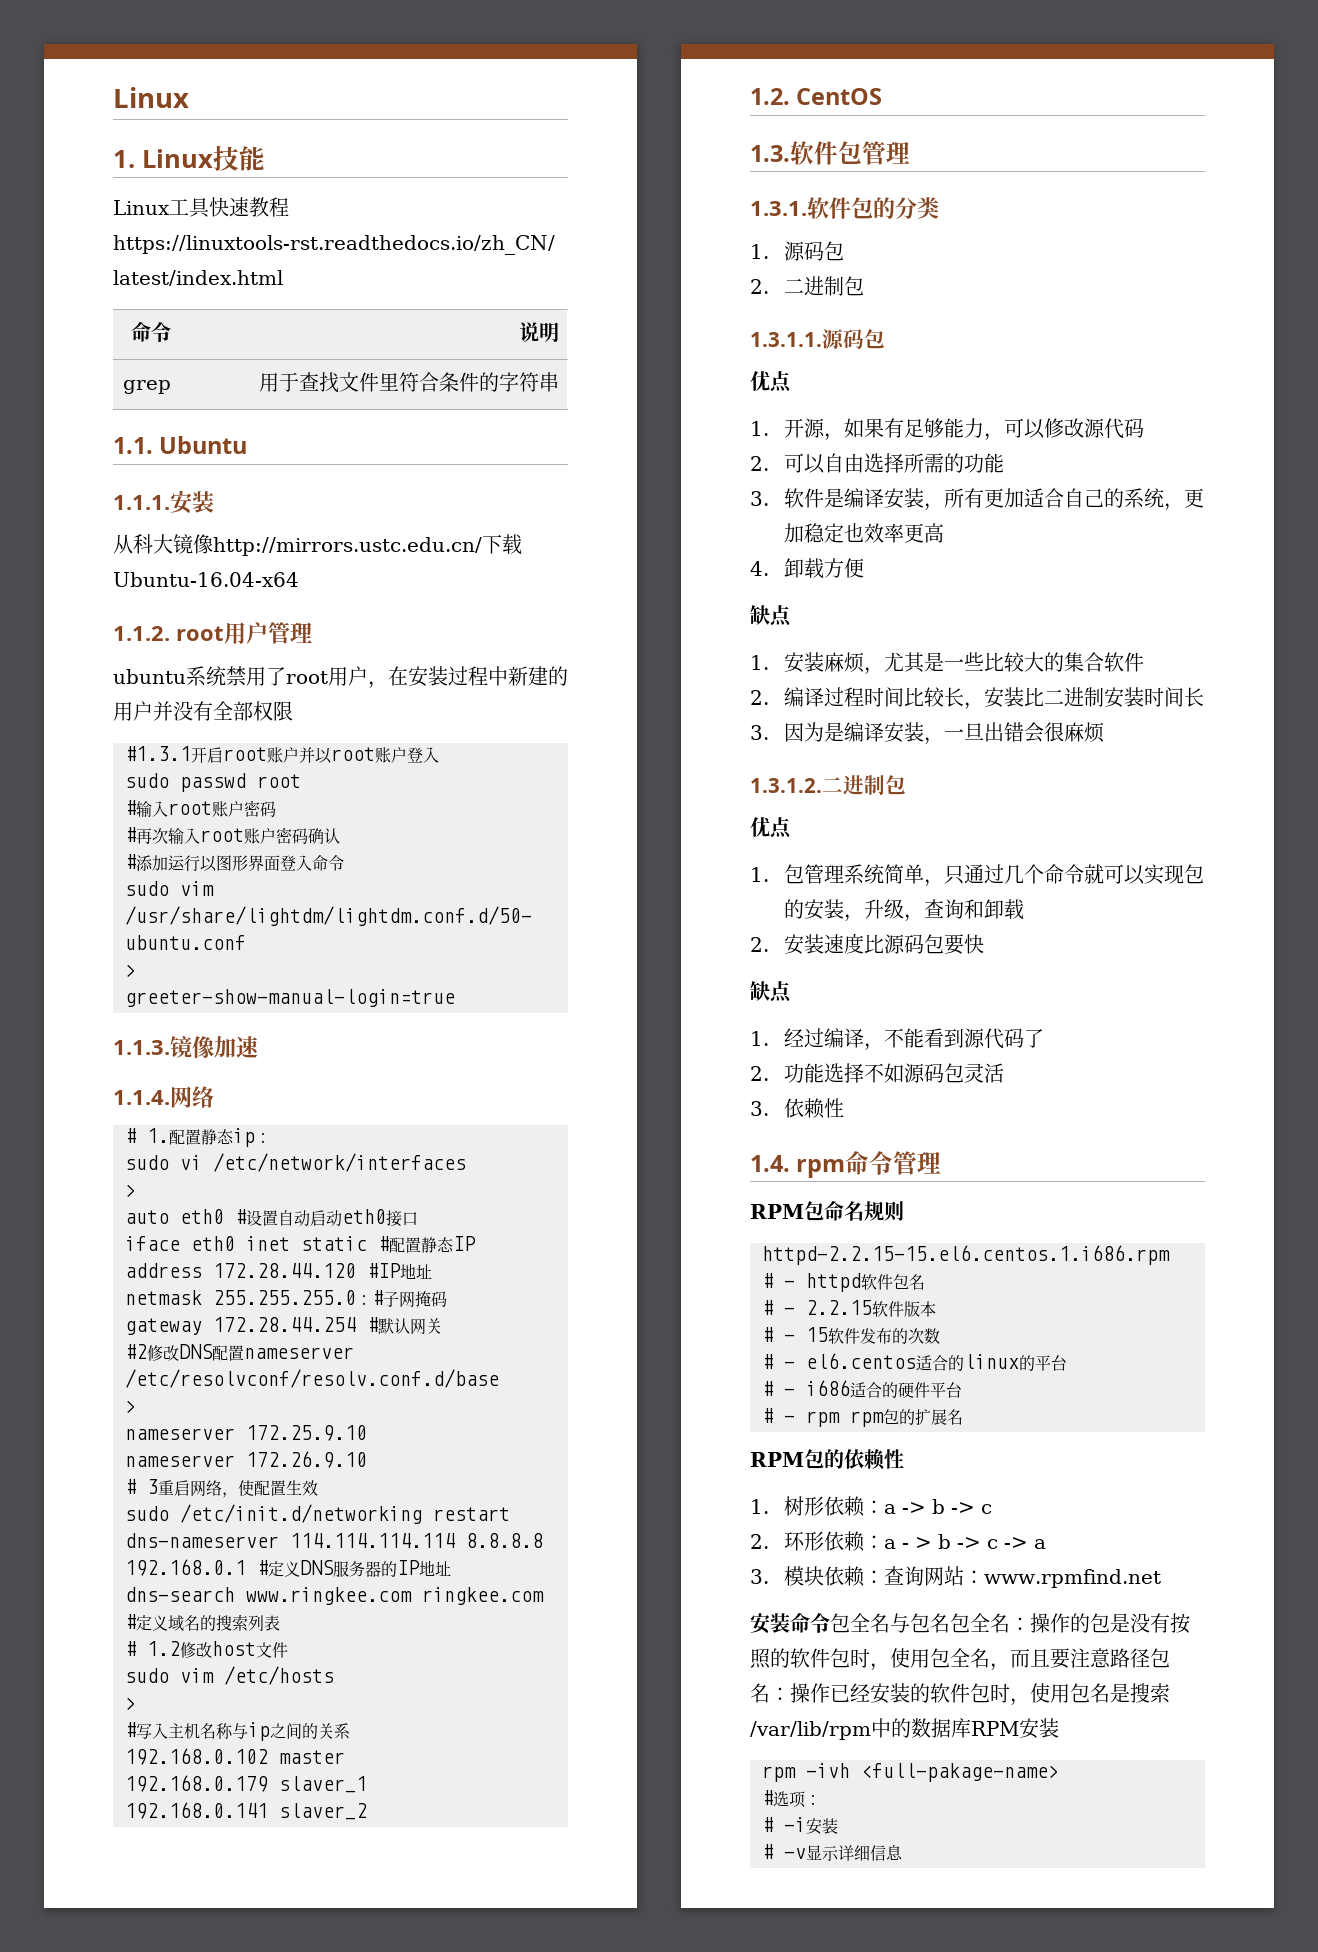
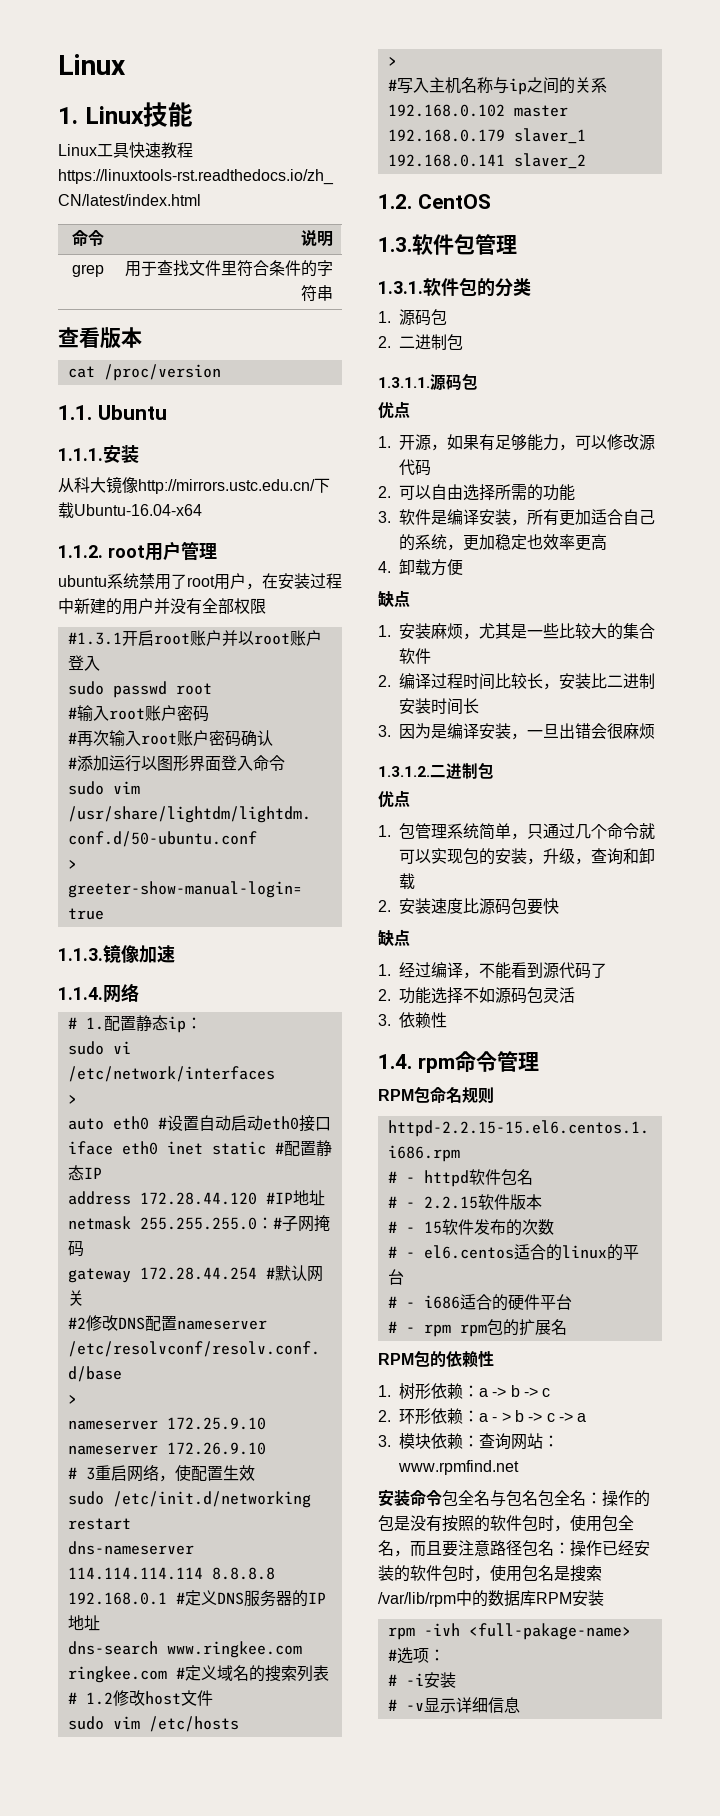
+ 查看版本
+ cat /proc/version

